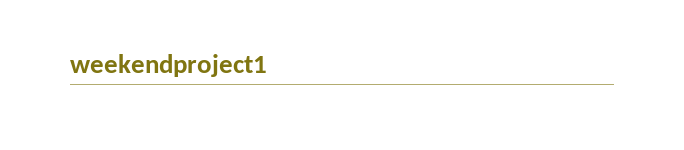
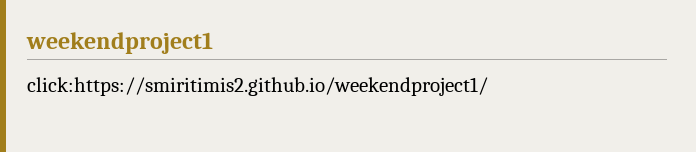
+ click:https://smiritimis2.github.io/weekendproject1/

